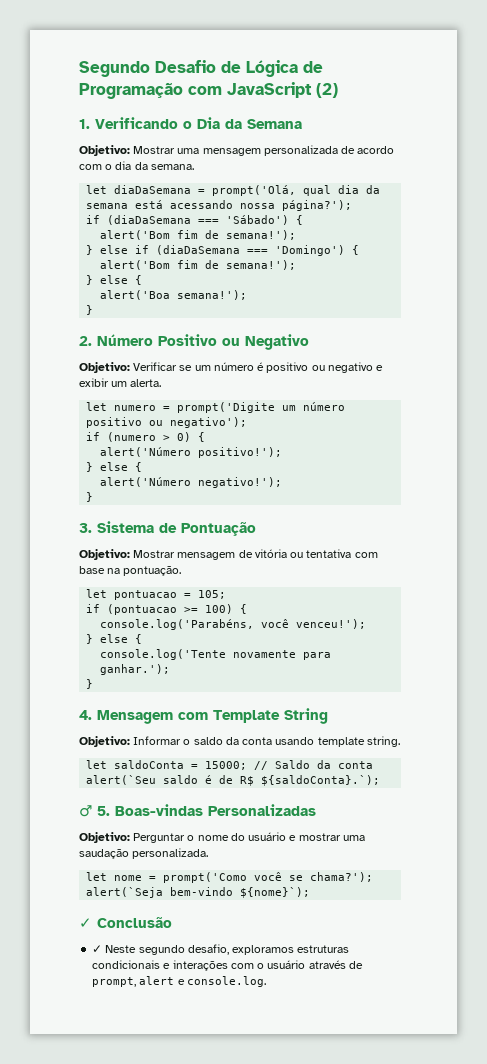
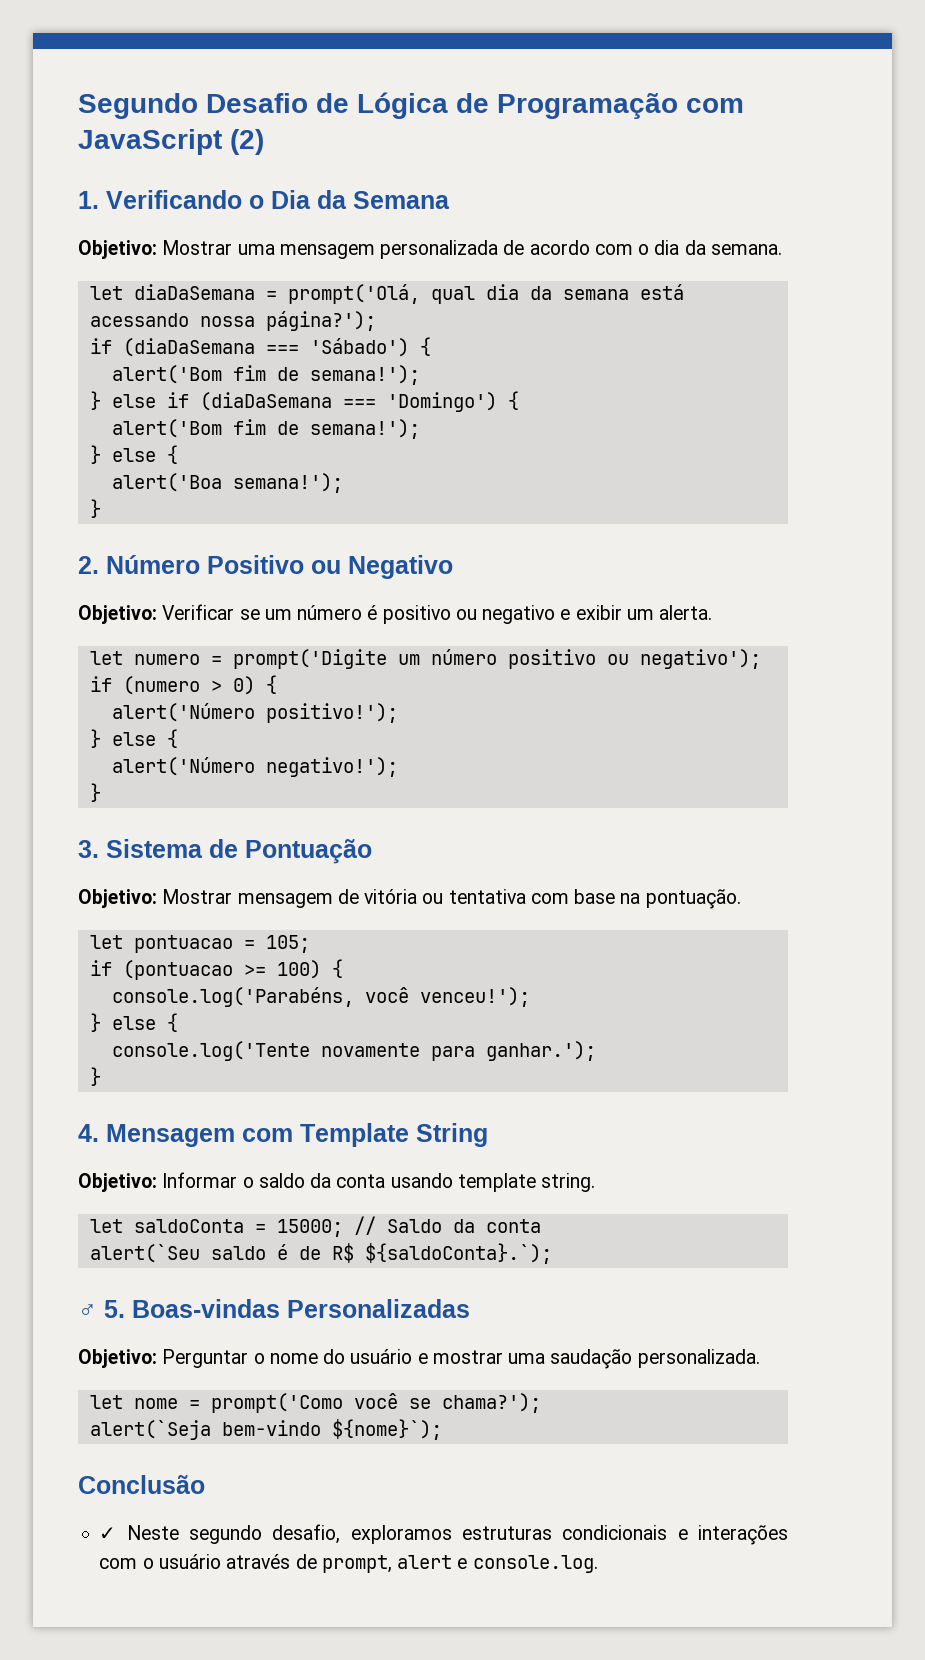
- ✓ Conclusão
+ Conclusão

